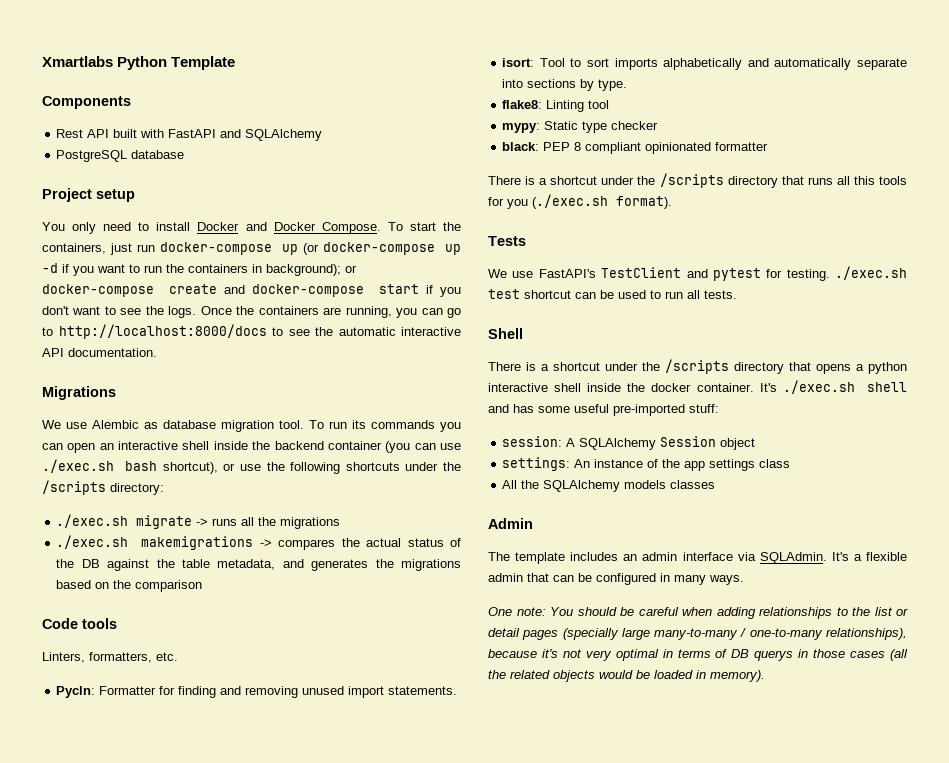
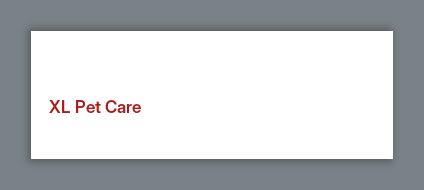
- Xmartlabs Python Template
- Components
- Rest API built with FastAPI and SQLAlchemy
- PostgreSQL database
- Project setup
- You only need to install Docker and Docker Compose. To start the containers, just run docker-compose up (or docker-compose up -d if you want to run the containers in background); or docker-compose create and docker-compose start if you don't want to see the logs. Once the containers are running, you can go to http://localhost:8000/docs to see the automatic interactive API documentation.
- Migrations
- We use Alembic as database migration tool. To run its commands you can open an interactive shell inside the backend container (you can use ./exec.sh bash shortcut), or use the following shortcuts under the /scripts directory:
- ./exec.sh migrate -> runs all the migrations
- ./exec.sh makemigrations -> compares the actual status of the DB against the table metadata, and generates the migrations based on the comparison
- Code tools
- Linters, formatters, etc.
- Pycln: Formatter for finding and removing unused import statements.
- isort: Tool to sort imports alphabetically and automatically separate into sections by type.
- flake8: Linting tool
- mypy: Static type checker
- black: PEP 8 compliant opinionated formatter
- There is a shortcut under the /scripts directory that runs all this tools for you (./exec.sh format).
- Tests
- We use FastAPI's TestClient and pytest for testing. ./exec.sh test shortcut can be used to run all tests.
- Shell
- There is a shortcut under the /scripts directory that opens a python interactive shell inside the docker container. It's ./exec.sh shell and has some useful pre-imported stuff:
- session: A SQLAlchemy Session object
- settings: An instance of the app settings class
- All the SQLAlchemy models classes
- Admin
- The template includes an admin interface via SQLAdmin. It's a flexible admin that can be configured in many ways.
- One note: You should be careful when adding relationships to the list or detail pages (specially large many-to-many / one-to-many relationships), because it's not very optimal in terms of DB querys in those cases (all the related objects would be loaded in memory).
+ XL Pet Care

